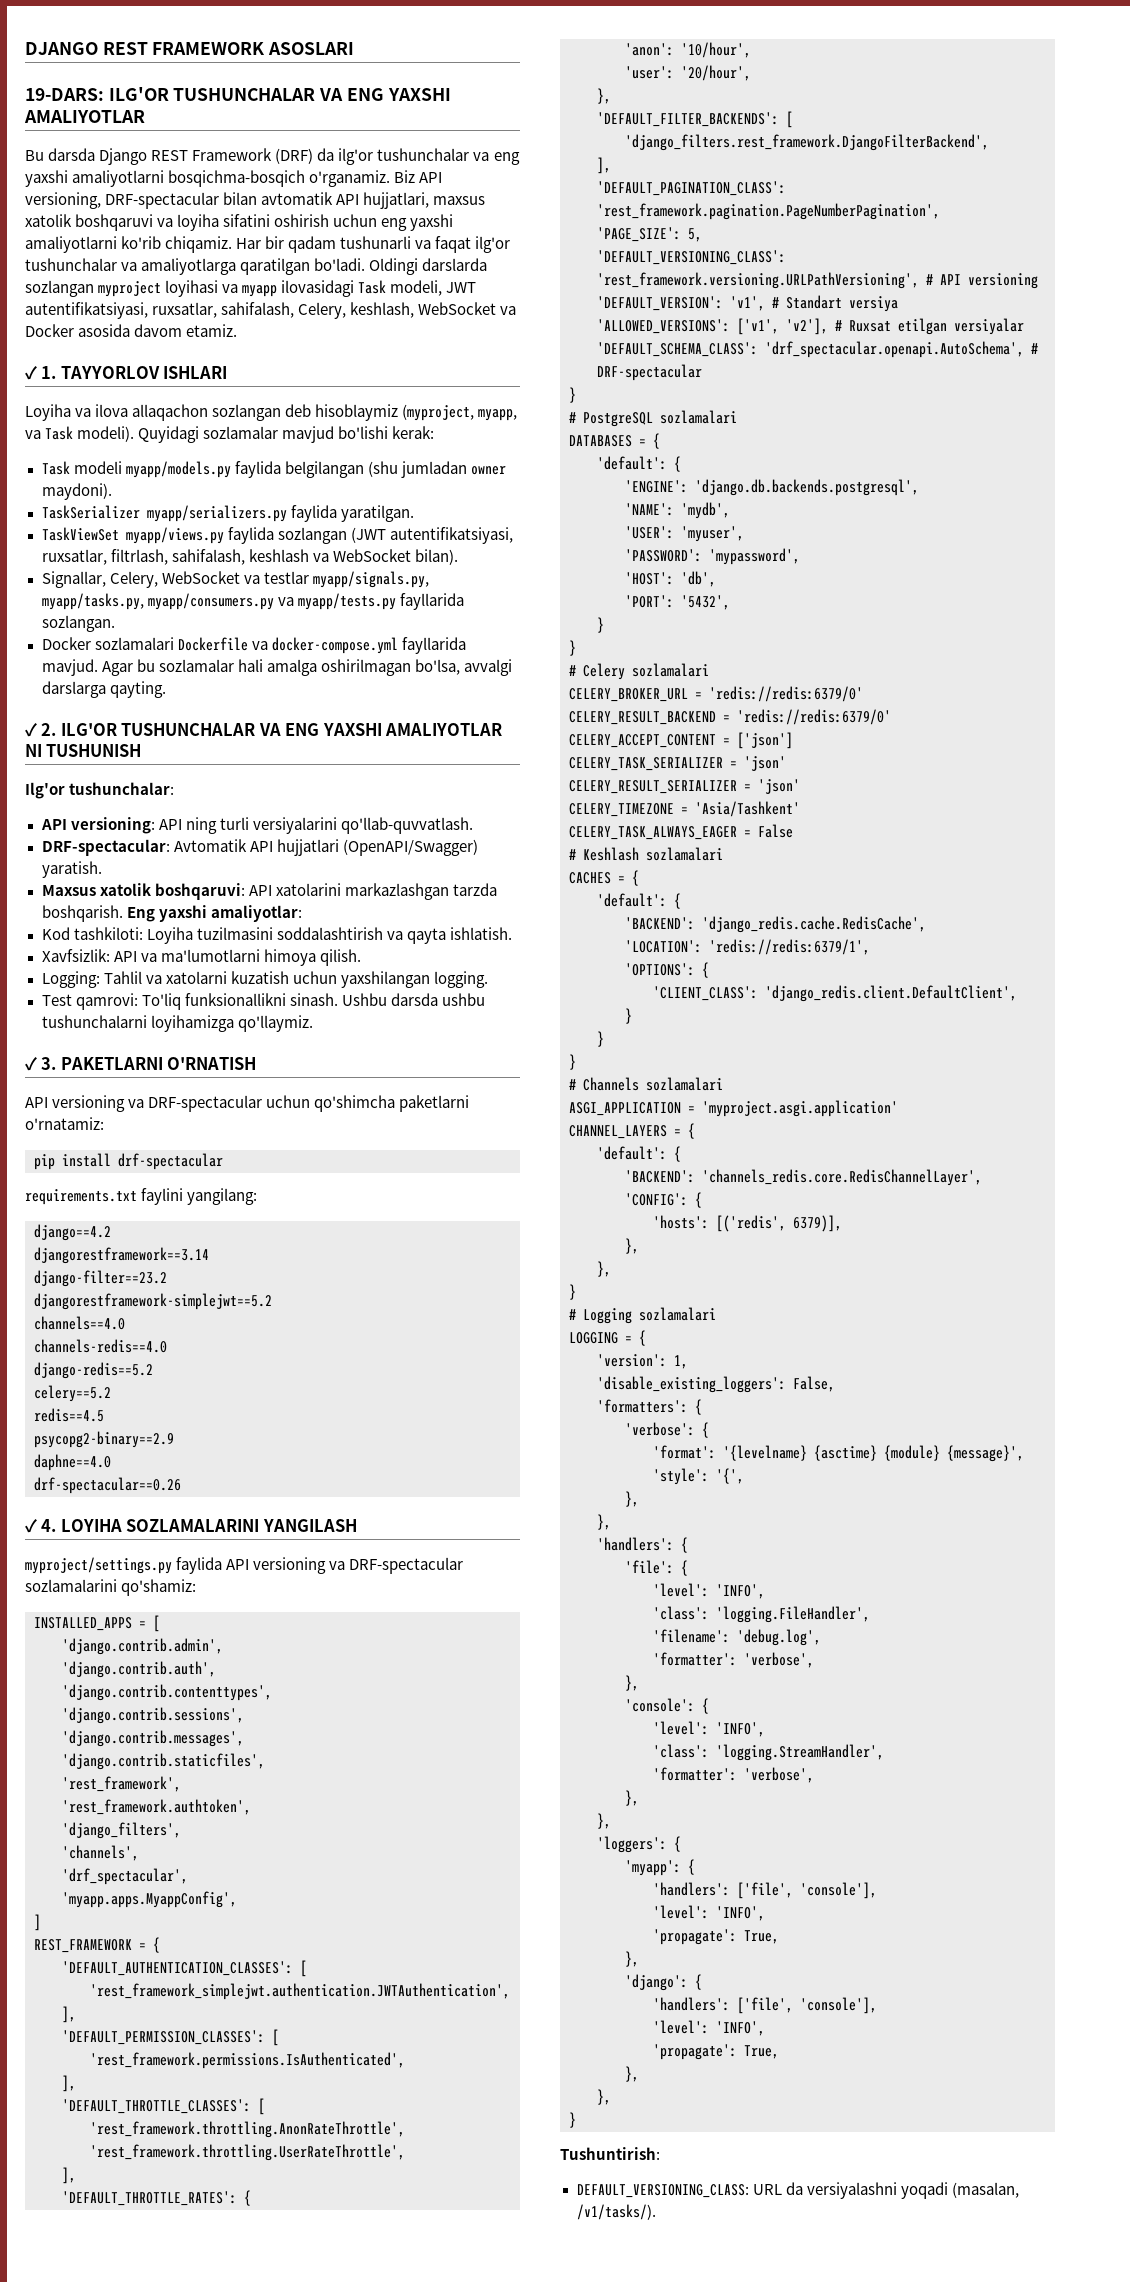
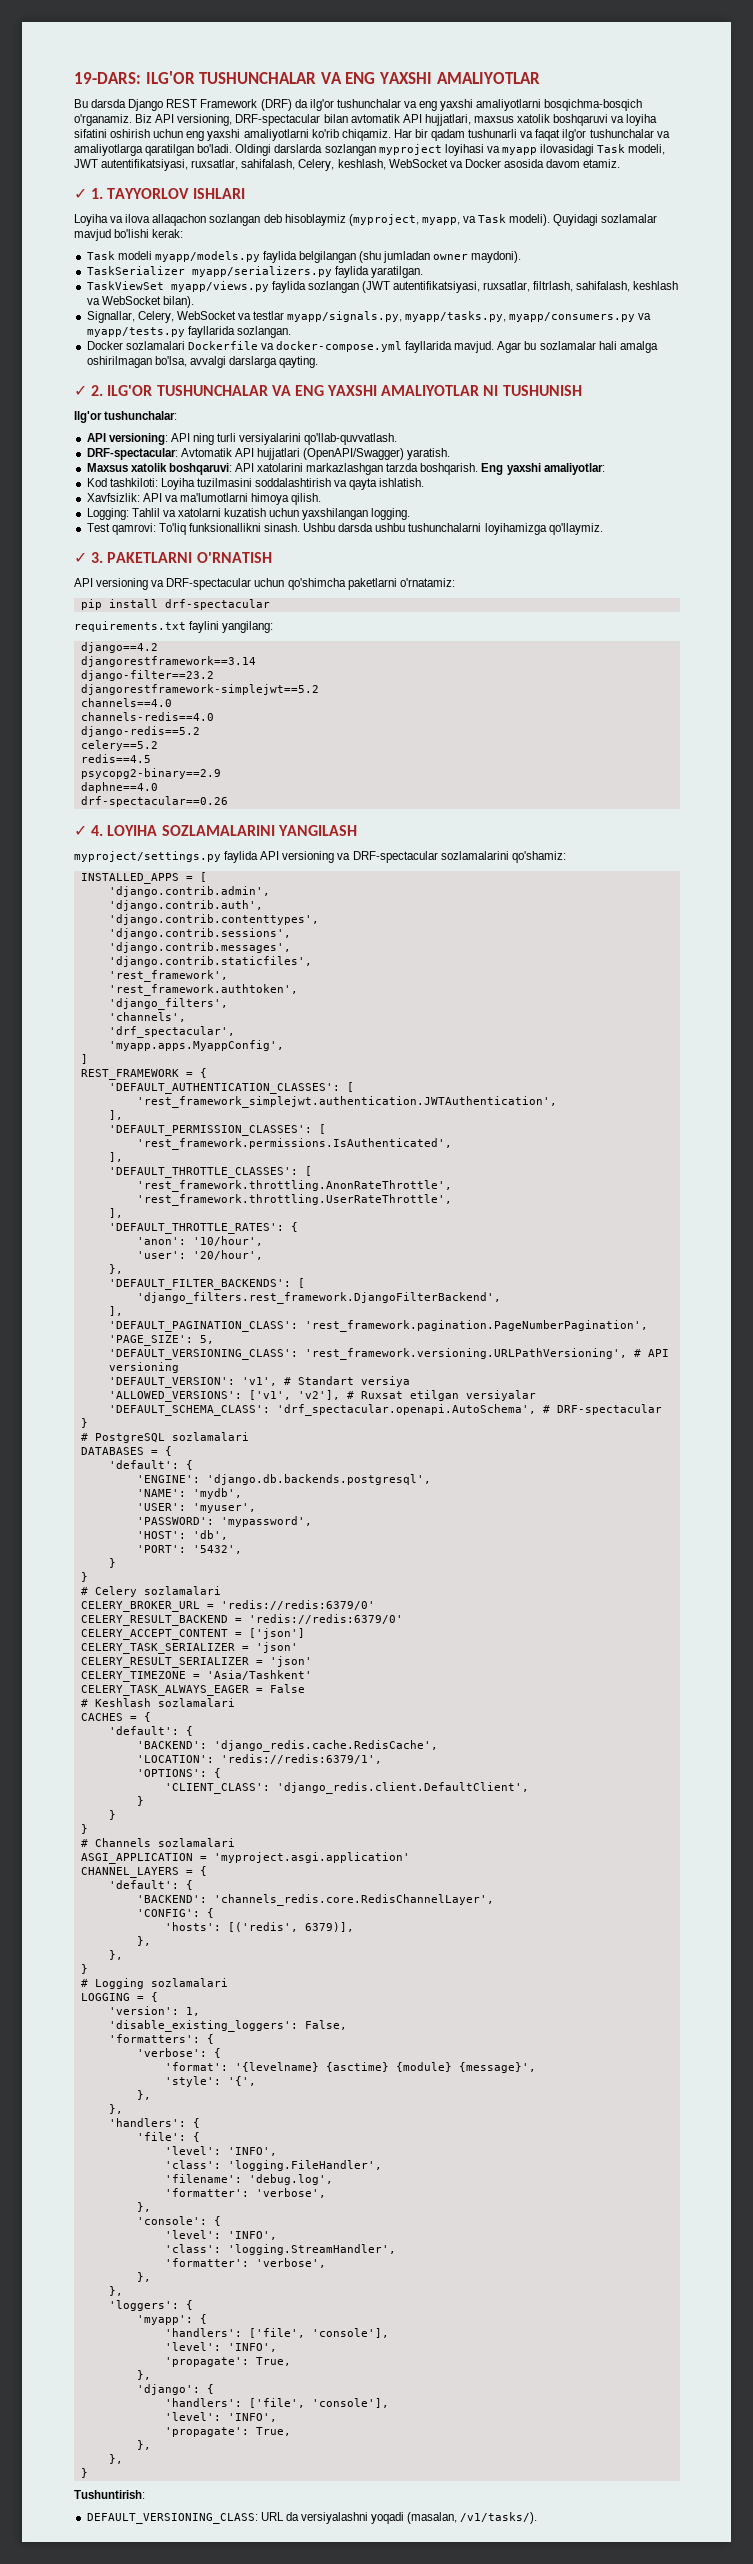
- DJANGO REST FRAMEWORK ASOSLARI

